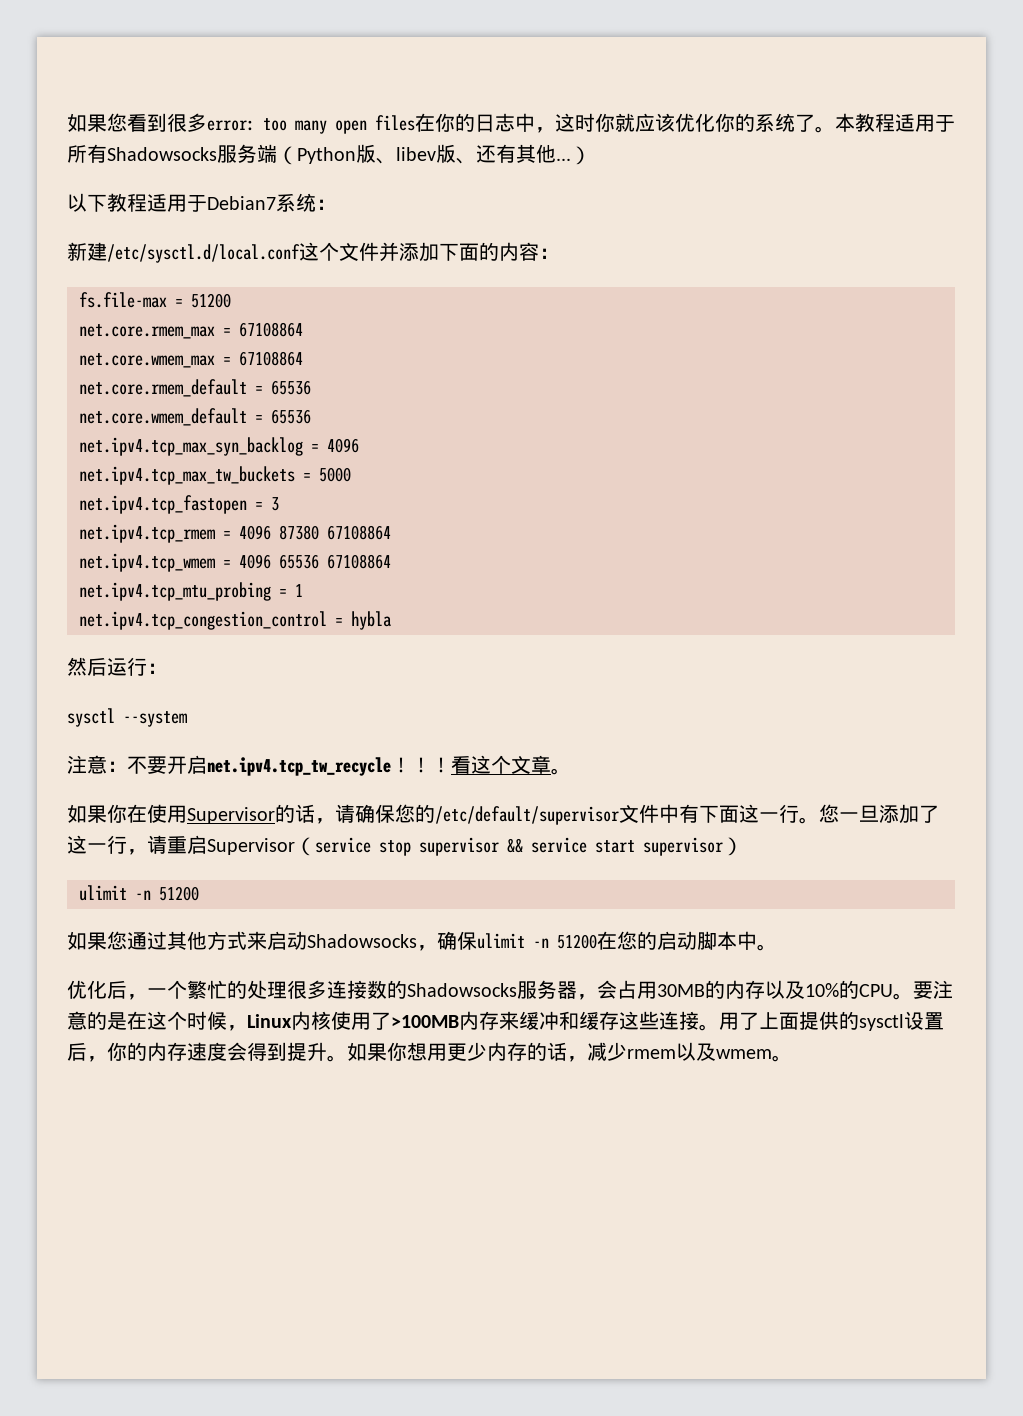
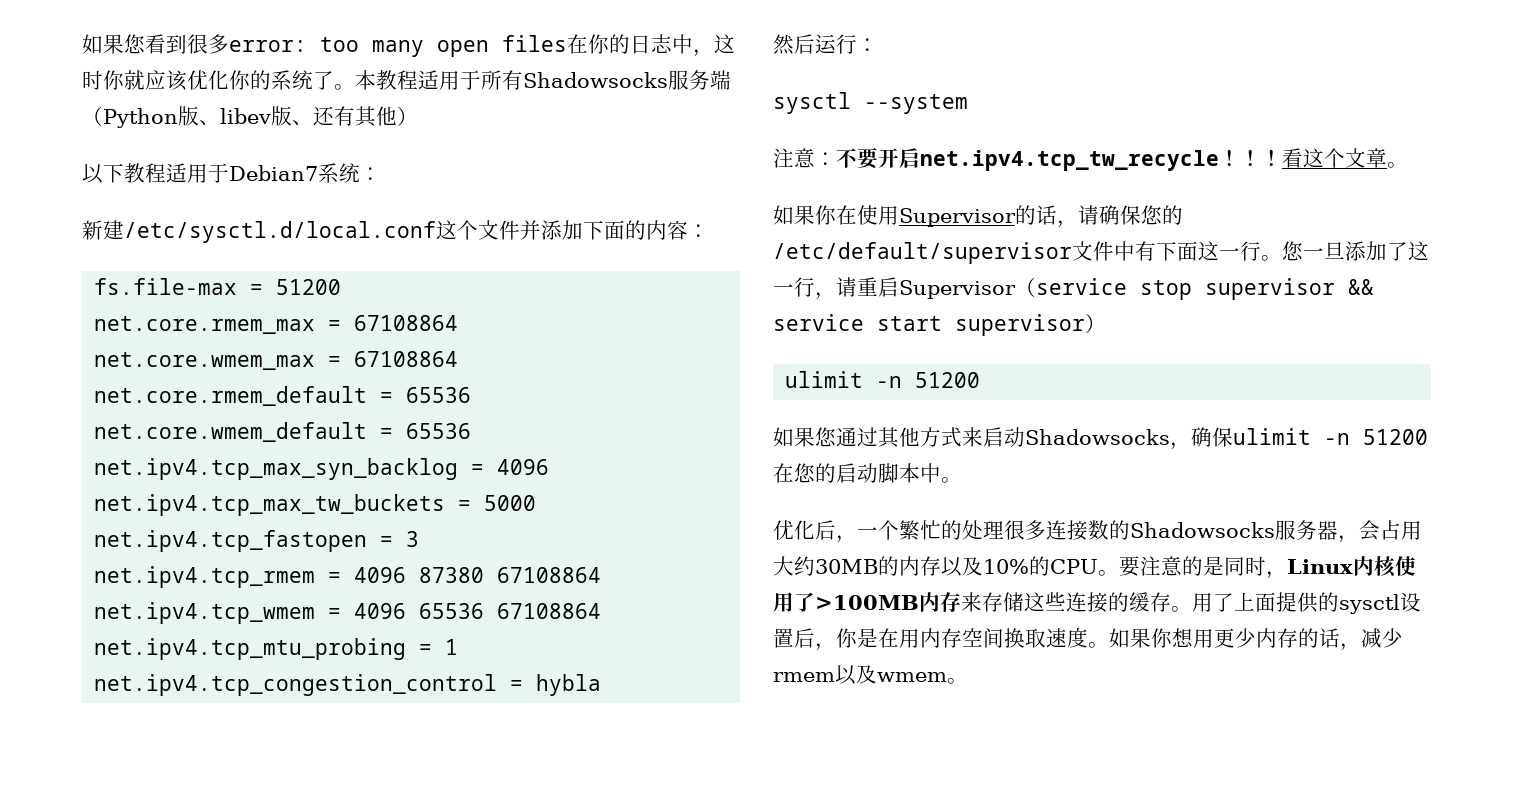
- 本教程适用于所有Shadowsocks服务端（Python版、libev版、还有其他...）
+ 本教程适用于所有Shadowsocks服务端（Python版、libev版、还有其他）
- 优化后，一个繁忙的处理很多连接数的Shadowsocks服务器，会占用30MB的内存以及10%的CPU。
+ 优化后，一个繁忙的处理很多连接数的Shadowsocks服务器，会占用大约30MB的内存以及10%的CPU。
- 要注意的是在这个时候，Linux内核使用了>100MB内存来缓冲和缓存这些连接。
+ 要注意的是同时，Linux内核使用了>100MB内存来存储这些连接的缓存。
- 用了上面提供的sysctl设置后，你的内存速度会得到提升。
+ 用了上面提供的sysctl设置后，你是在用内存空间换取速度。

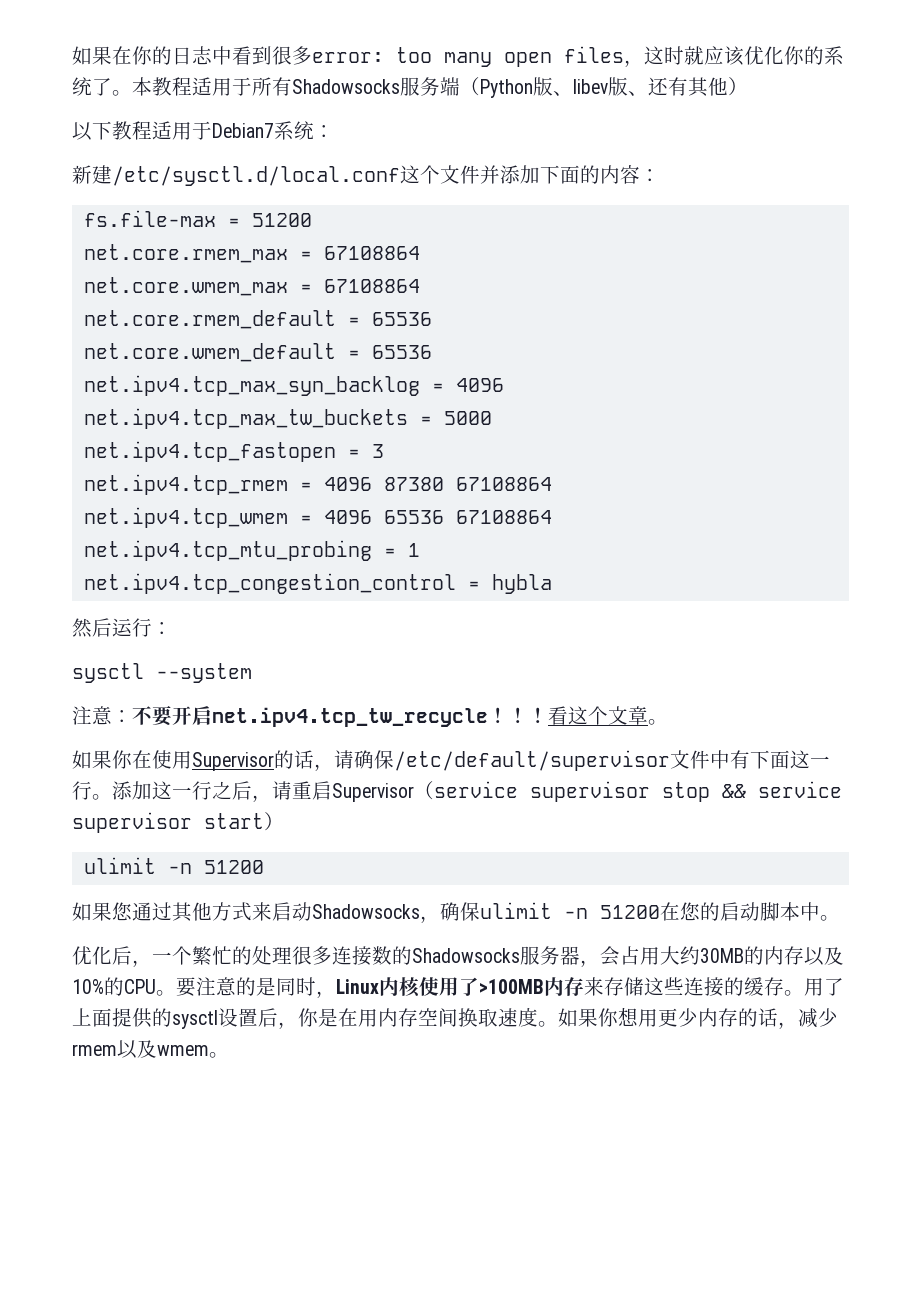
- 如果您看到很多error: too many open files在你的日志中，这时你就应该优化你的系统了。
+ 如果在你的日志中看到很多error: too many open files，这时就应该优化你的系统了。
- 如果你在使用Supervisor的话，请确保您的/etc/default/supervisor文件中有下面这一行。
+ 如果你在使用Supervisor的话，请确保/etc/default/supervisor文件中有下面这一行。
- 您一旦添加了这一行，请重启Supervisor（service stop supervisor && service start supervisor）
+ 添加这一行之后，请重启Supervisor（service supervisor stop && service supervisor start）

